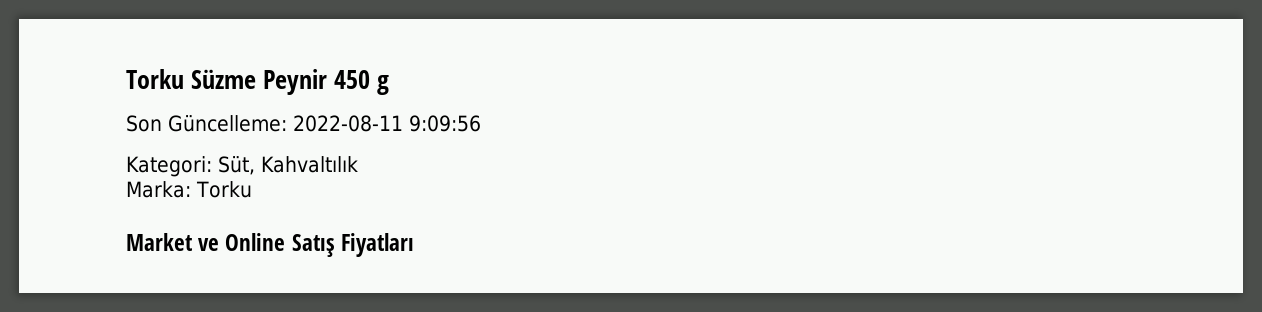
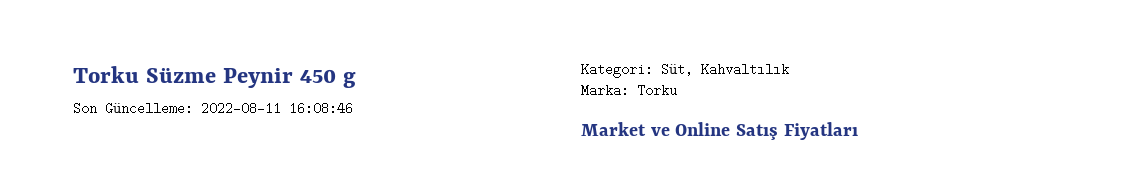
- Son Güncelleme: 2022-08-11 9:09:56
+ Son Güncelleme: 2022-08-11 16:08:46

